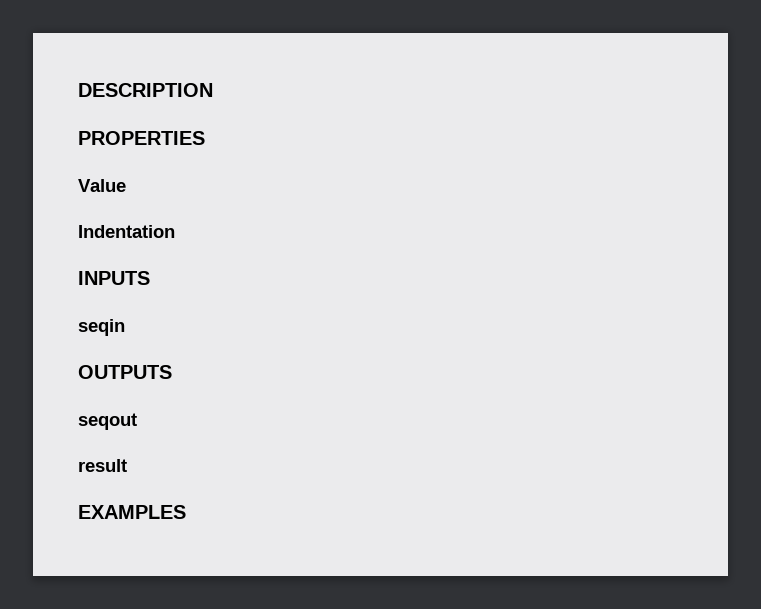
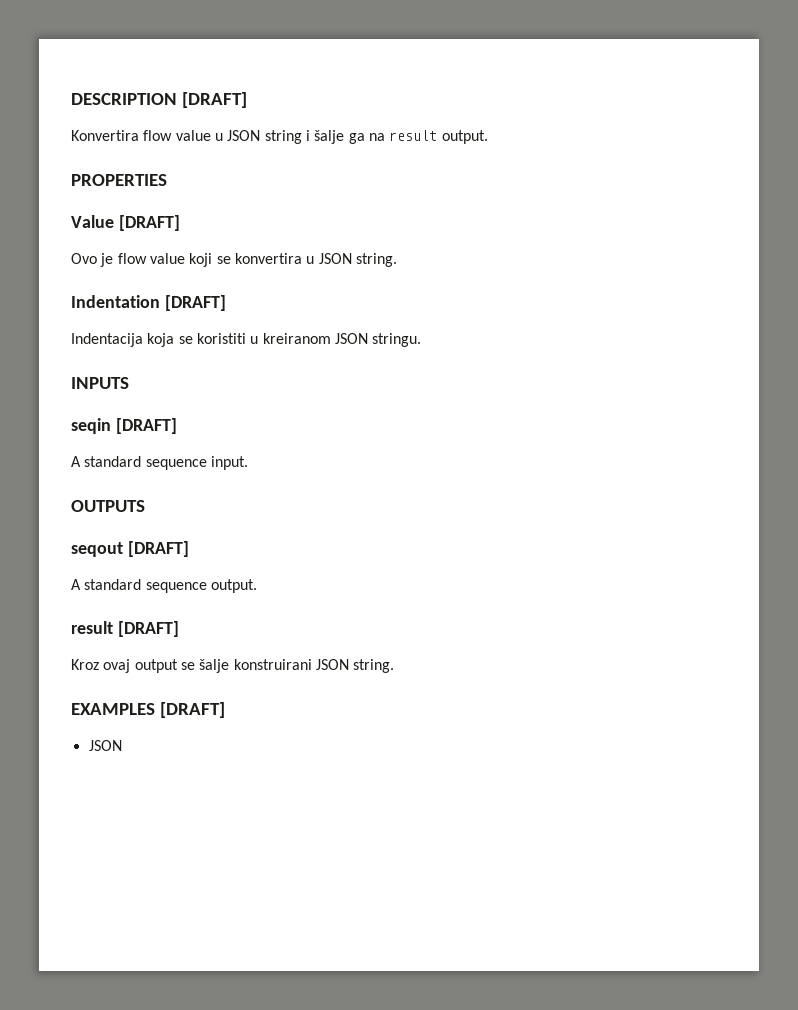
- DESCRIPTION
+ DESCRIPTION [DRAFT]
+ Konvertira flow value u JSON string i šalje ga na result output.
  PROPERTIES
- Value
- Indentation
+ Value [DRAFT]
+ Ovo je flow value koji se konvertira u JSON string.
+ Indentation [DRAFT]
+ Indentacija koja se koristiti u kreiranom JSON stringu.
  INPUTS
- seqin
+ seqin [DRAFT]
+ A standard sequence input.
  OUTPUTS
- seqout
- result
+ seqout [DRAFT]
+ A standard sequence output.
+ result [DRAFT]
+ Kroz ovaj output se šalje konstruirani JSON string.
- EXAMPLES
+ EXAMPLES [DRAFT]
+ JSON

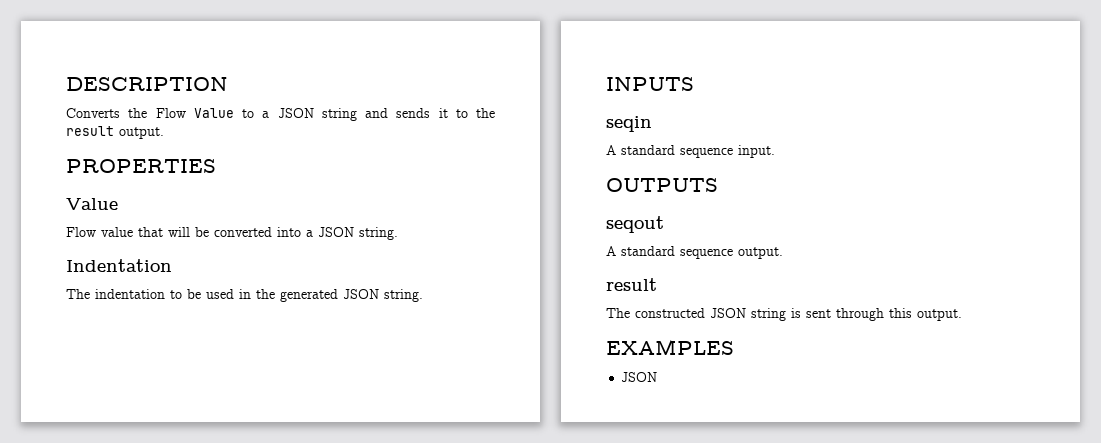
- DESCRIPTION [DRAFT]
- Konvertira flow value u JSON string i šalje ga na result output.
+ DESCRIPTION
+ Converts the Flow Value to a JSON string and sends it to the result output.
  PROPERTIES
- Value [DRAFT]
- Ovo je flow value koji se konvertira u JSON string.
- Indentation [DRAFT]
- Indentacija koja se koristiti u kreiranom JSON stringu.
+ Value
+ Flow value that will be converted into a JSON string.
+ Indentation
+ The indentation to be used in the generated JSON string.
- seqin [DRAFT]
+ seqin
- seqout [DRAFT]
+ seqout
  A standard sequence output.
- result [DRAFT]
- Kroz ovaj output se šalje konstruirani JSON string.
+ result
+ The constructed JSON string is sent through this output.
- EXAMPLES [DRAFT]
+ EXAMPLES

